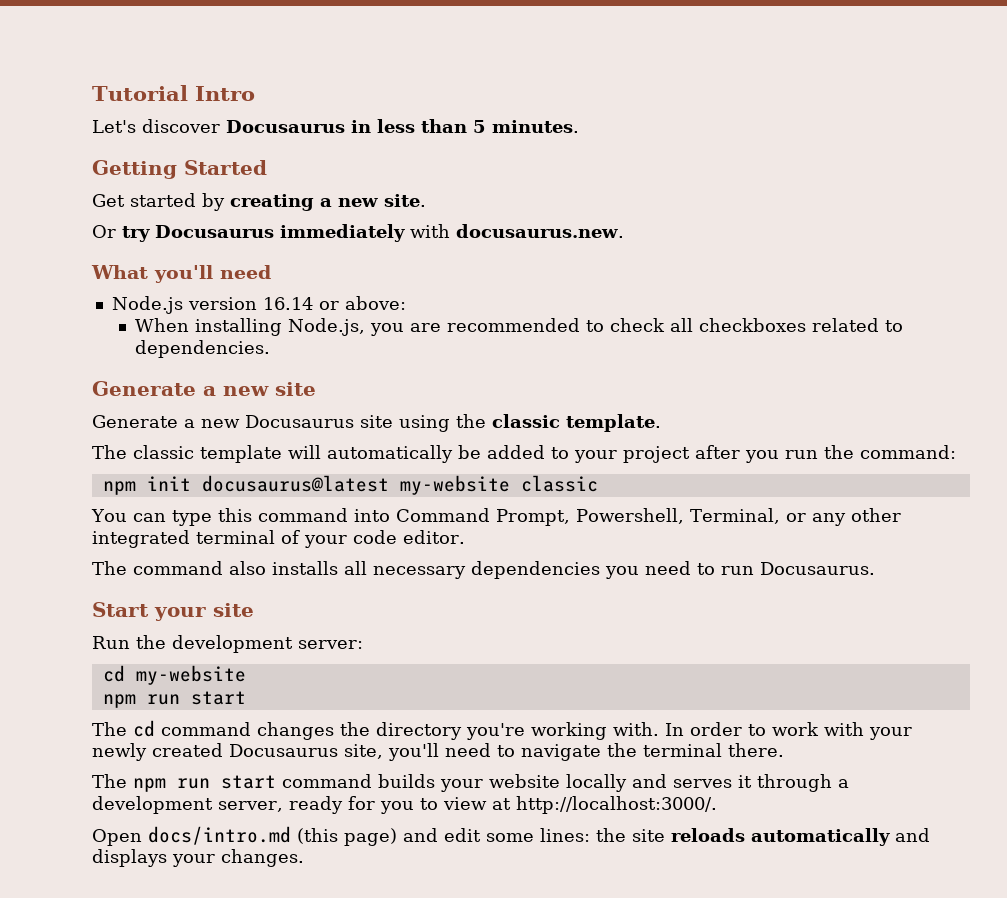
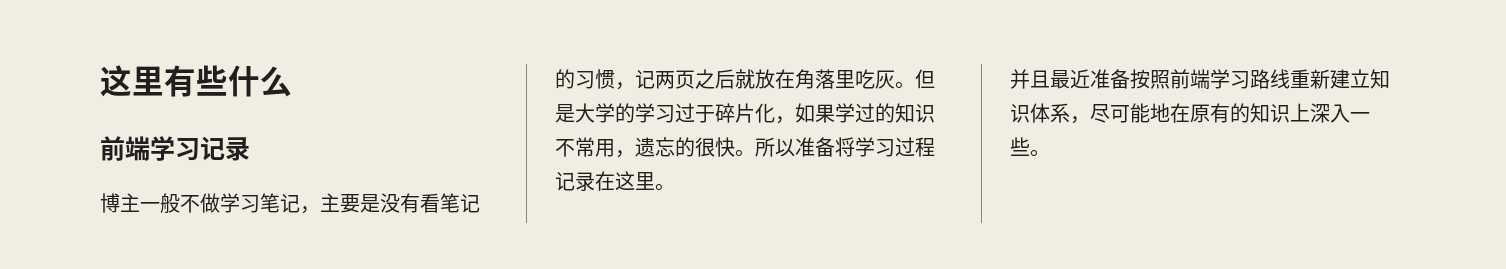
- Tutorial Intro
- Let's discover Docusaurus in less than 5 minutes.
- Getting Started
- Get started by creating a new site.
- Or try Docusaurus immediately with docusaurus.new.
- What you'll need
- Node.js version 16.14 or above:
- When installing Node.js, you are recommended to check all checkboxes related to dependencies.
- Generate a new site
- Generate a new Docusaurus site using the classic template.
- The classic template will automatically be added to your project after you run the command:
- npm init docusaurus@latest my-website classic
- You can type this command into Command Prompt, Powershell, Terminal, or any other integrated terminal of your code editor.
- The command also installs all necessary dependencies you need to run Docusaurus.
- Start your site
- Run the development server:
- cd my-website
- npm run start
- The cd command changes the directory you're working with. In order to work with your newly created Docusaurus site, you'll need to navigate the terminal there.
- The npm run start command builds your website locally and serves it through a development server, ready for you to view at http://localhost:3000/.
- Open docs/intro.md (this page) and edit some lines: the site reloads automatically and displays your changes.
+ 这里有些什么
+ 前端学习记录
+ 博主一般不做学习笔记，主要是没有看笔记的习惯，记两页之后就放在角落里吃灰。但是大学的学习过于碎片化，如果学过的知识不常用，遗忘的很快。所以准备将学习过程记录在这里。
+ 并且最近准备按照前端学习路线重新建立知识体系，尽可能地在原有的知识上深入一些。

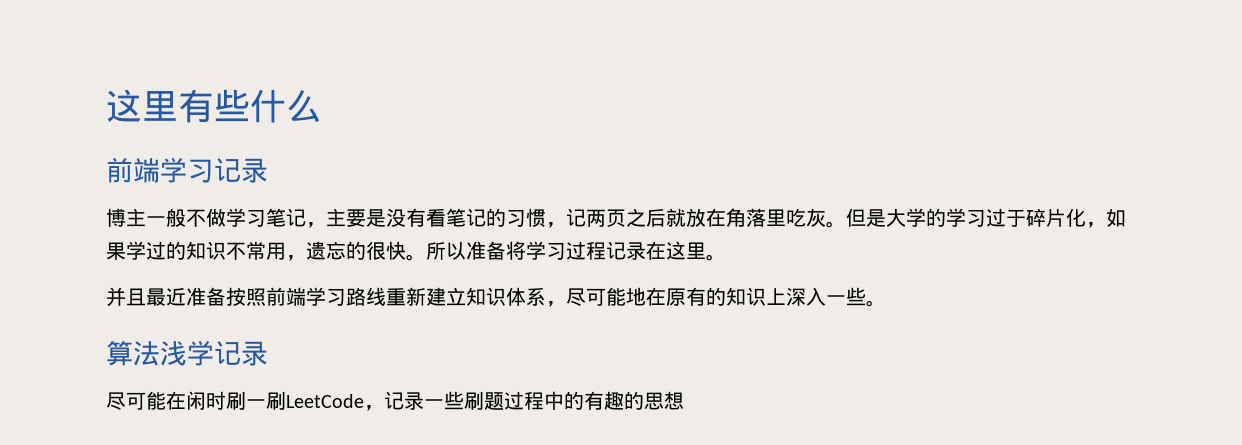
+ 算法浅学记录
+ 尽可能在闲时刷一刷LeetCode，记录一些刷题过程中的有趣的思想

